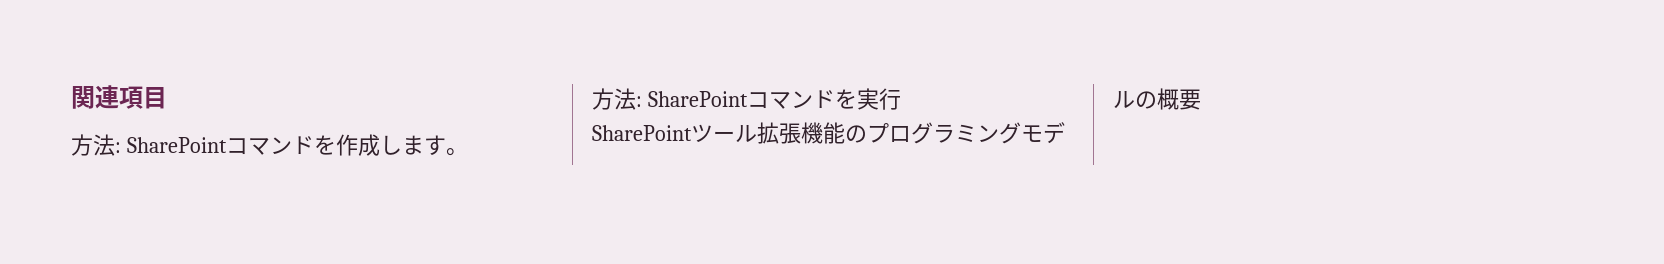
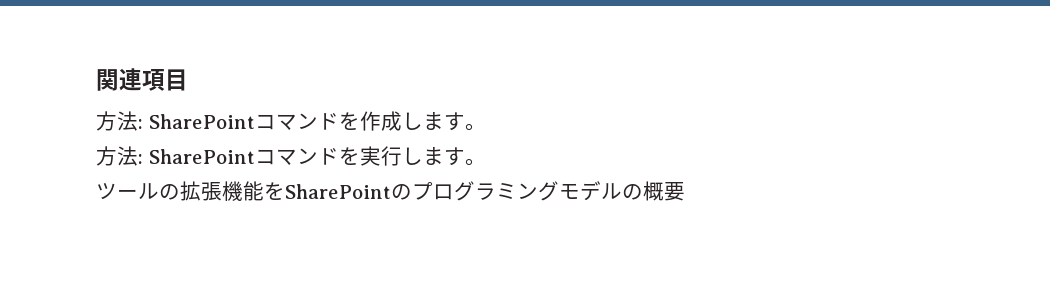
- 方法: SharePointコマンドを実行
- SharePointツール拡張機能のプログラミングモデルの概要
+ 方法: SharePointコマンドを実行します。
+ ツールの拡張機能をSharePointのプログラミングモデルの概要

